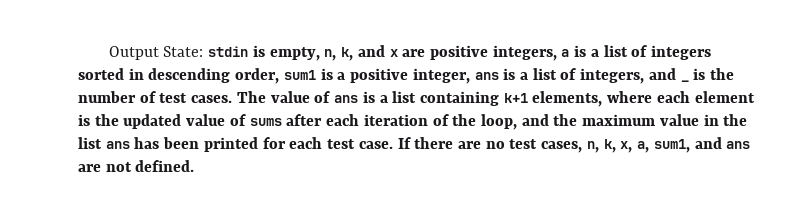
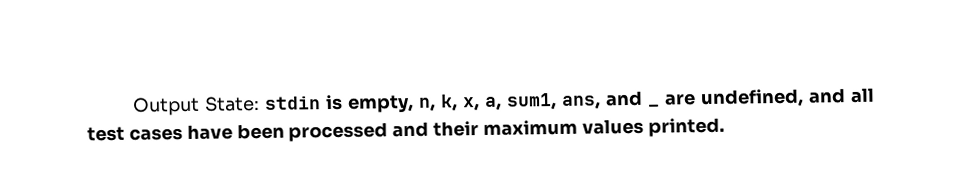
- Output State: stdin is empty, n, k, and x are positive integers, a is a list of integers sorted in descending order, sum1 is a positive integer, ans is a list of integers, and _ is the number of test cases. The value of ans is a list containing k+1 elements, where each element is the updated value of sums after each iteration of the loop, and the maximum value in the list ans has been printed for each test case. If there are no test cases, n, k, x, a, sum1, and ans are not defined.
+ Output State: stdin is empty, n, k, x, a, sum1, ans, and _ are undefined, and all test cases have been processed and their maximum values printed.

